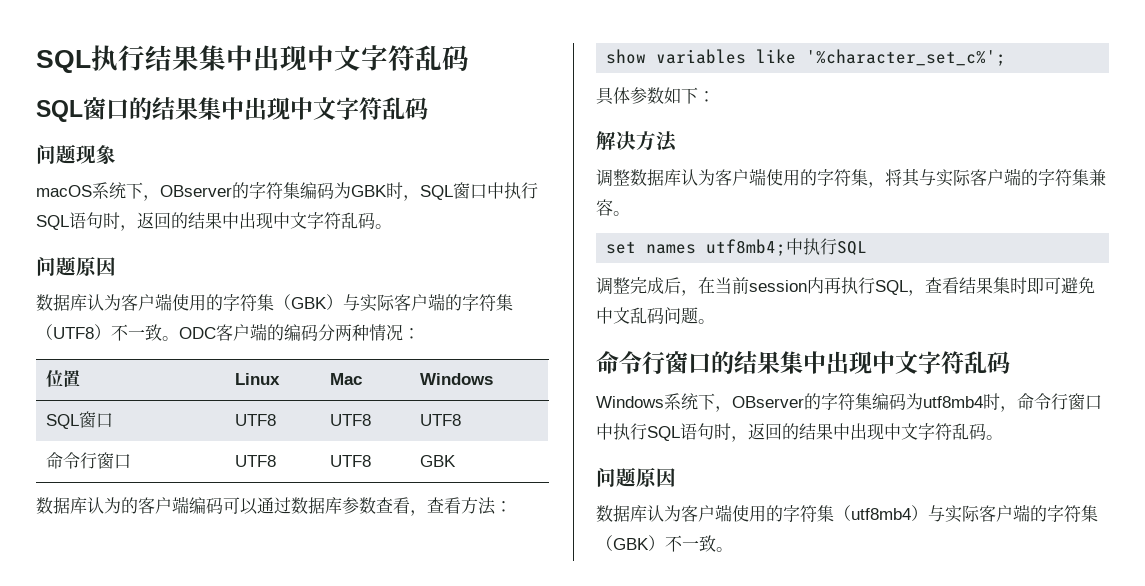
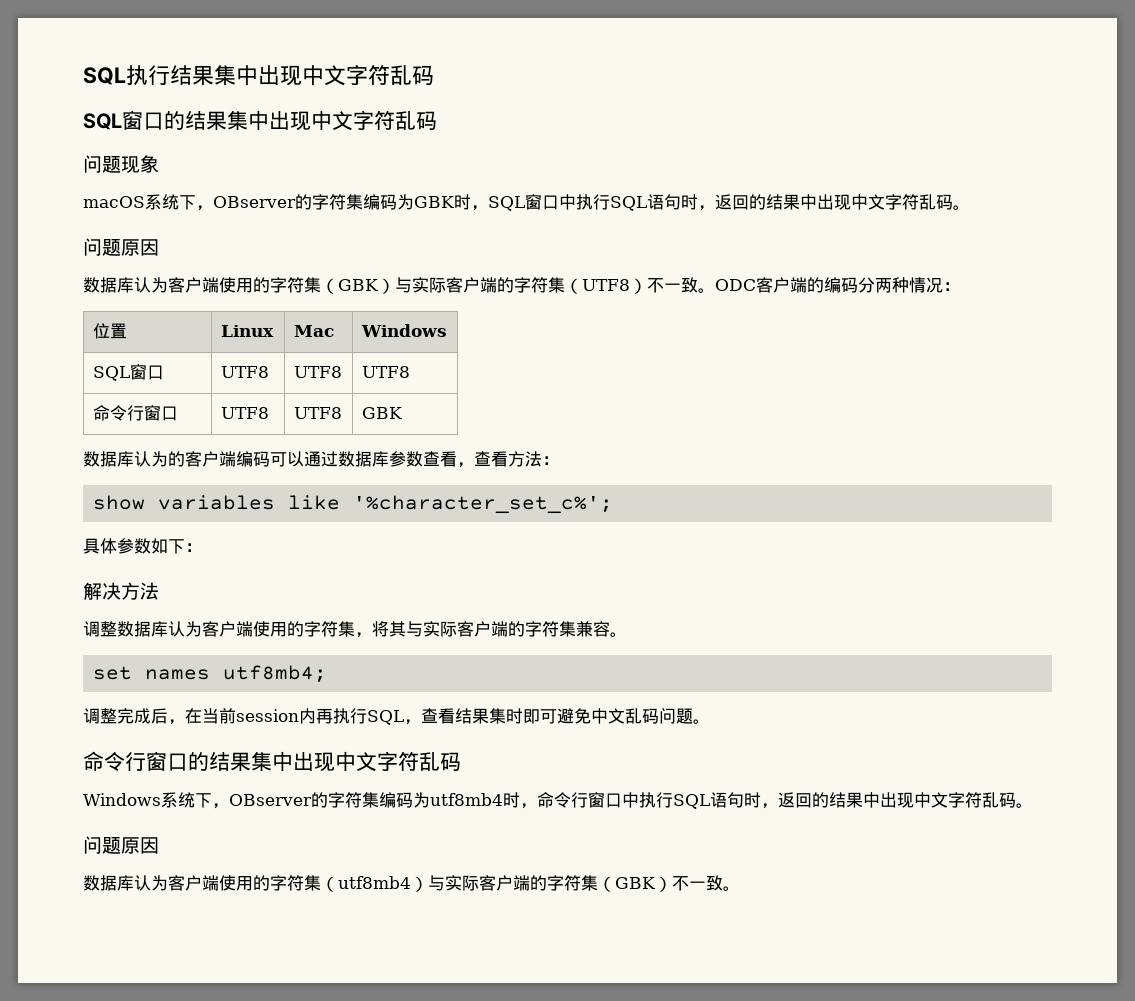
- set names utf8mb4;中执行SQL
+ set names utf8mb4;

